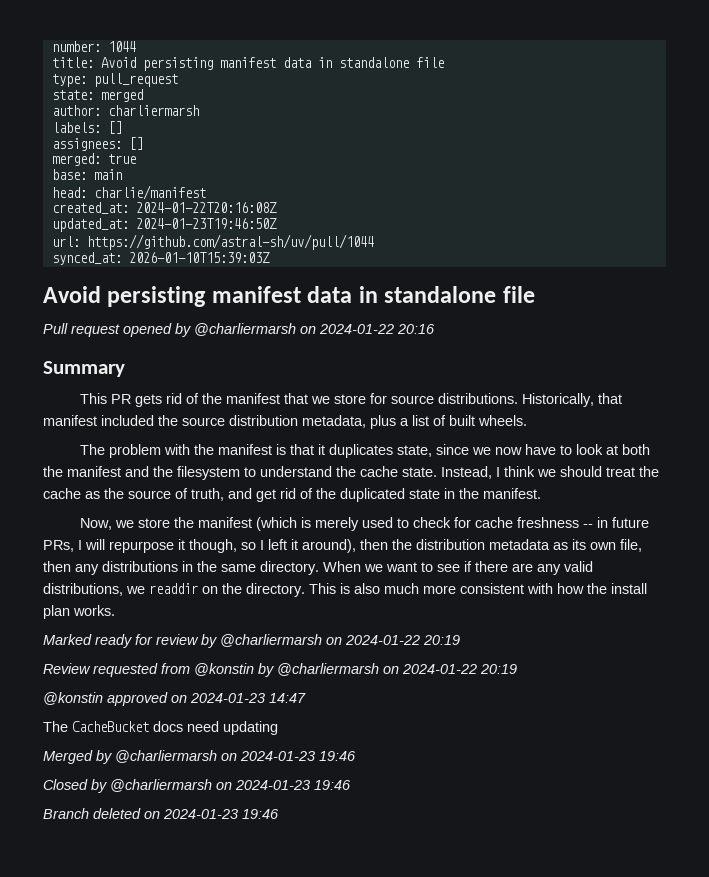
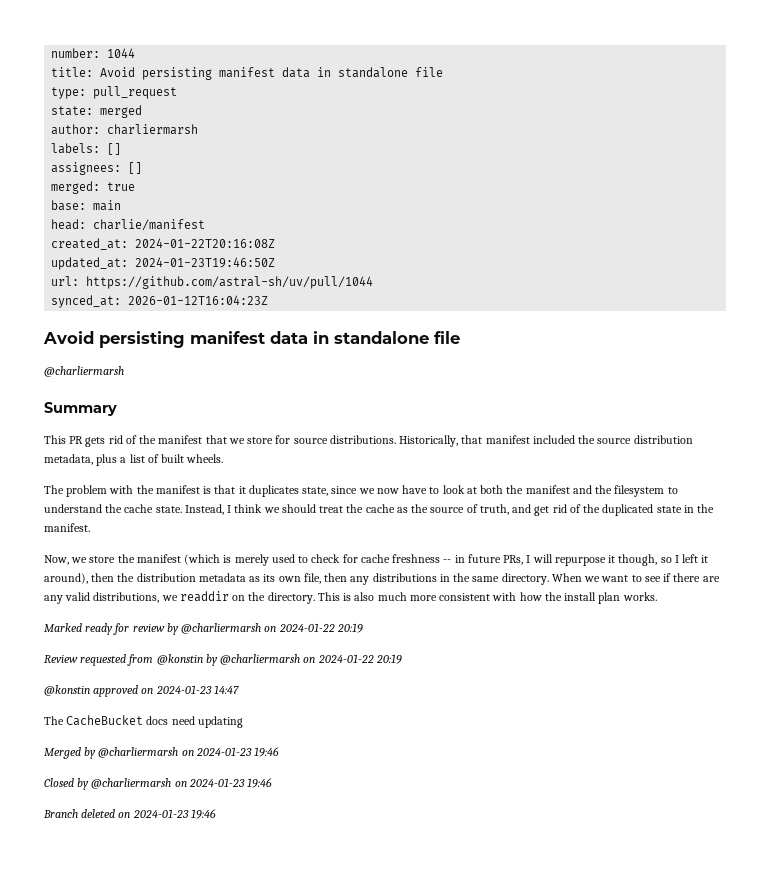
- synced_at: 2026-01-10T15:39:03Z
+ synced_at: 2026-01-12T16:04:23Z
  Avoid persisting manifest data in standalone file
- Pull request opened by @charliermarsh on 2024-01-22 20:16
+ @charliermarsh

